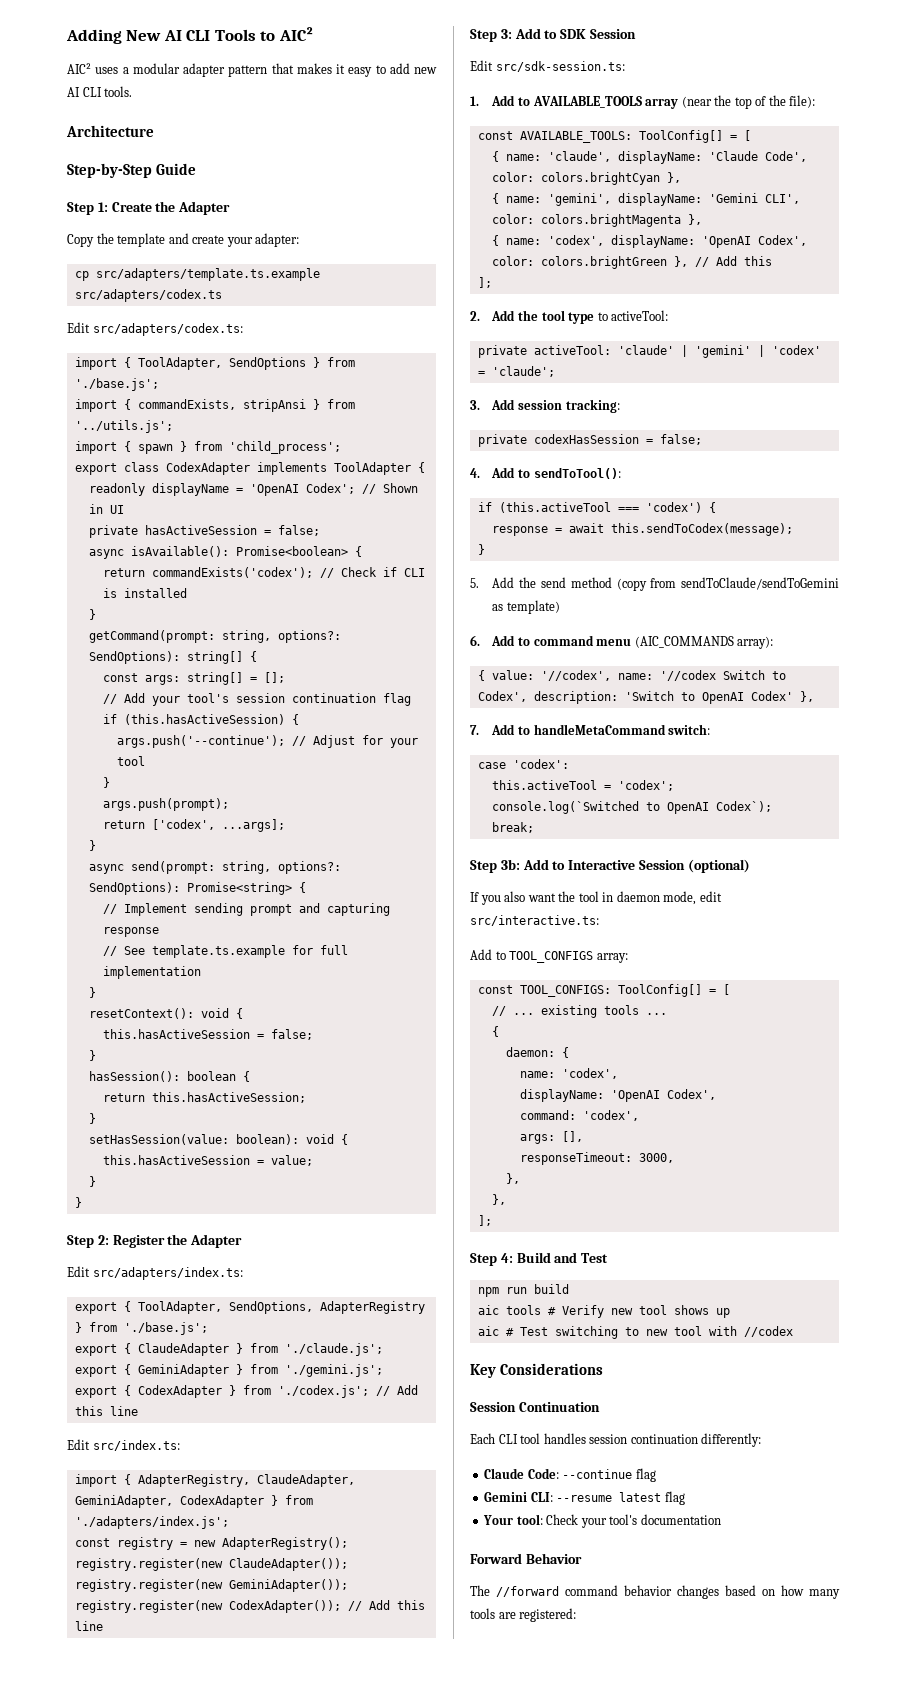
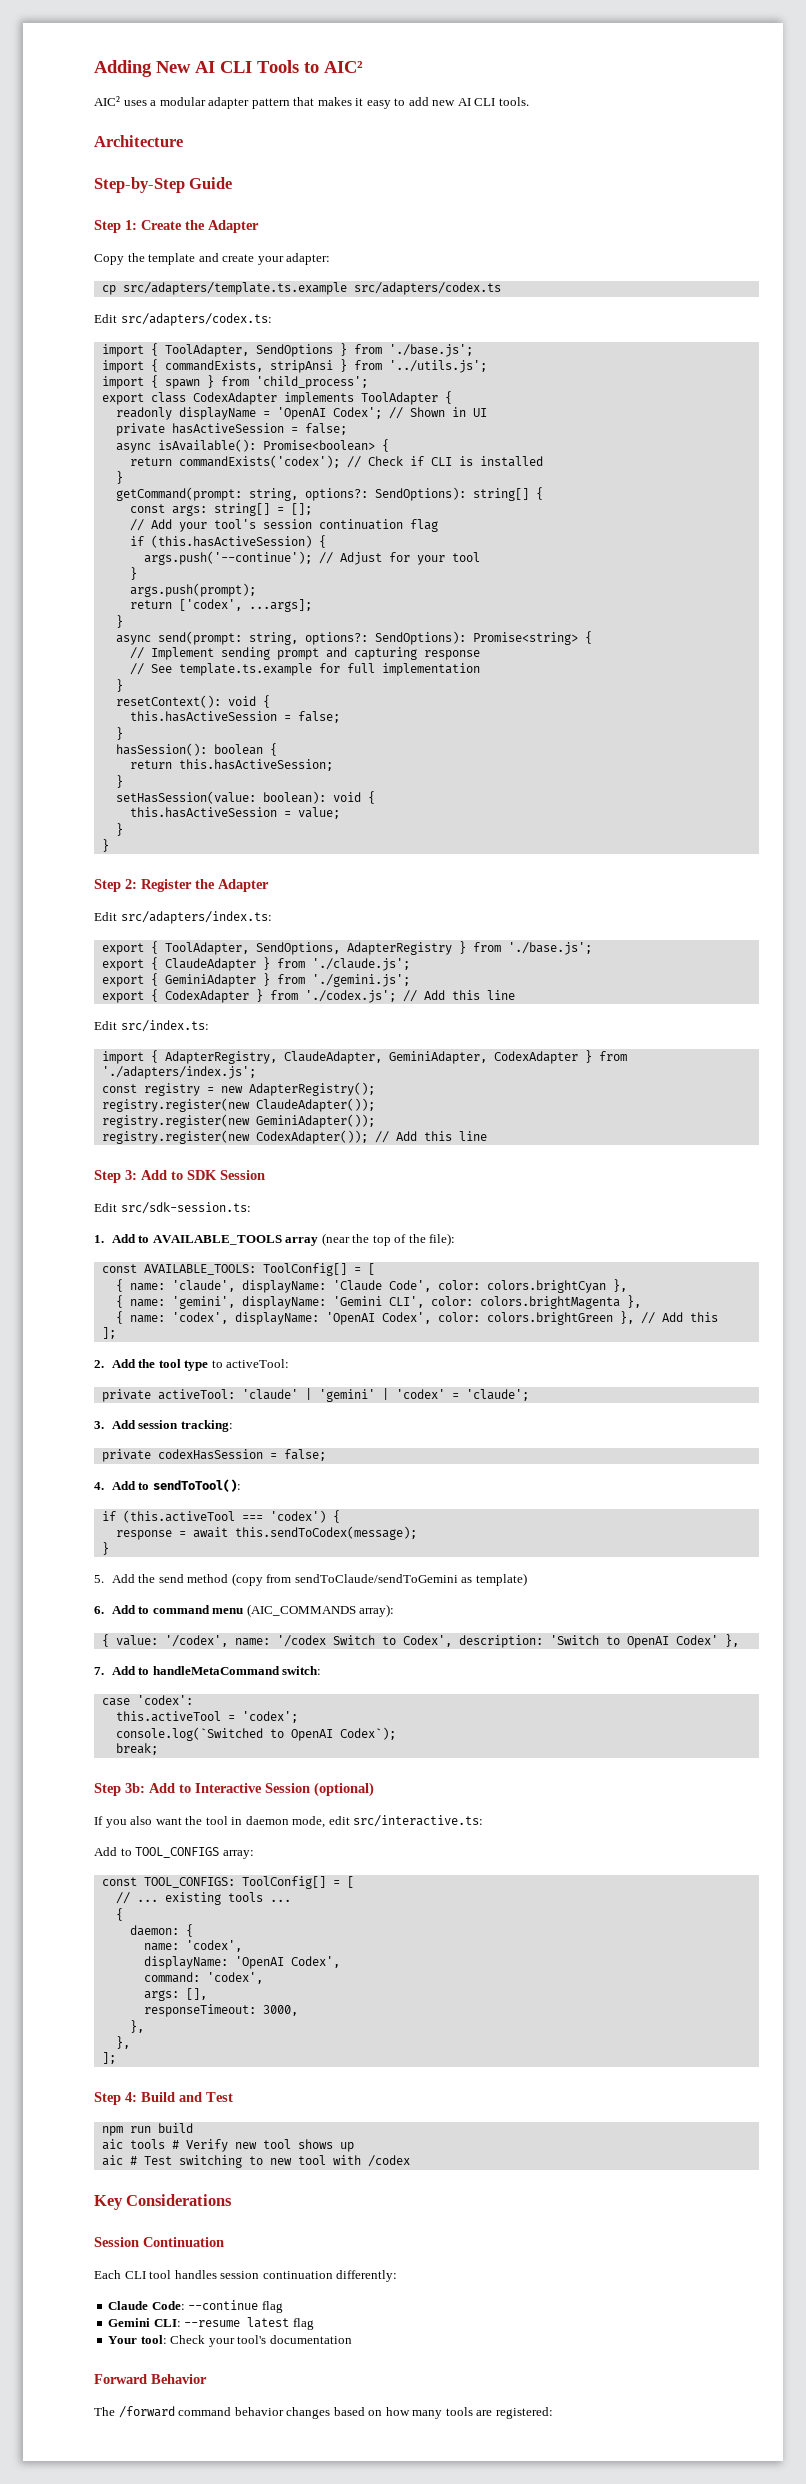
- { value: '//codex', name: '//codex Switch to Codex', description: 'Switch to OpenAI Codex' },
+ { value: '/codex', name: '/codex Switch to Codex', description: 'Switch to OpenAI Codex' },
- aic # Test switching to new tool with //codex
+ aic # Test switching to new tool with /codex
- The //forward command behavior changes based on how many tools are registered:
+ The /forward command behavior changes based on how many tools are registered:

